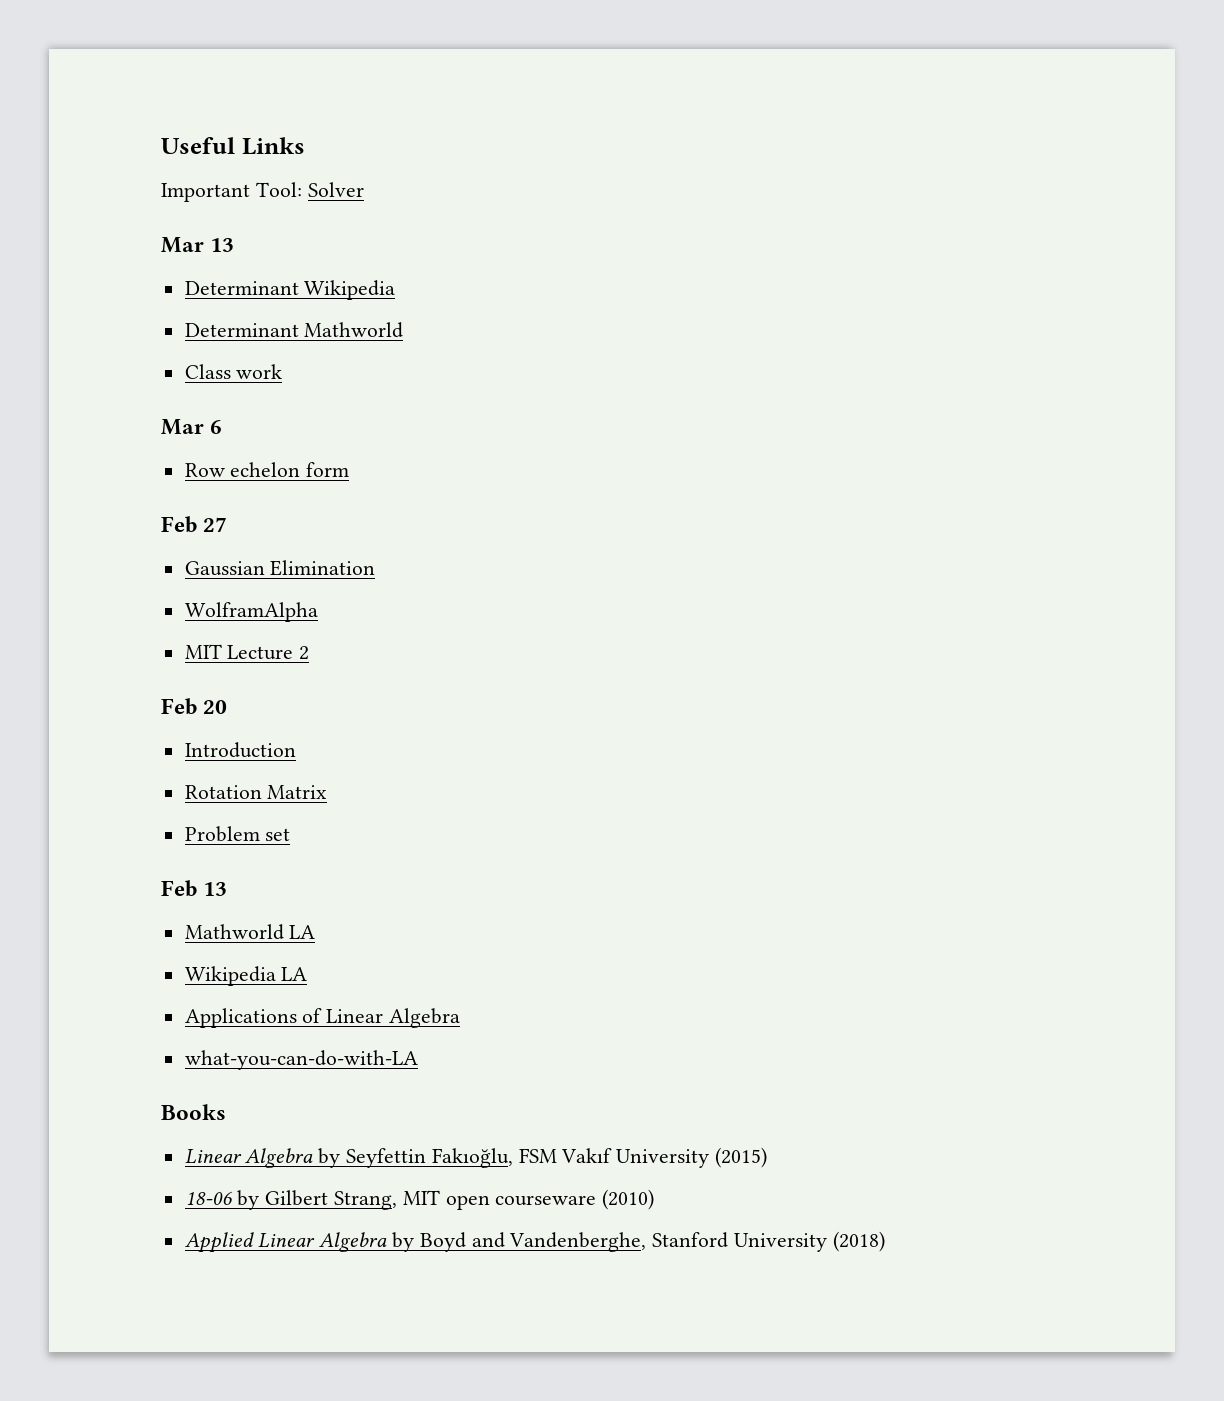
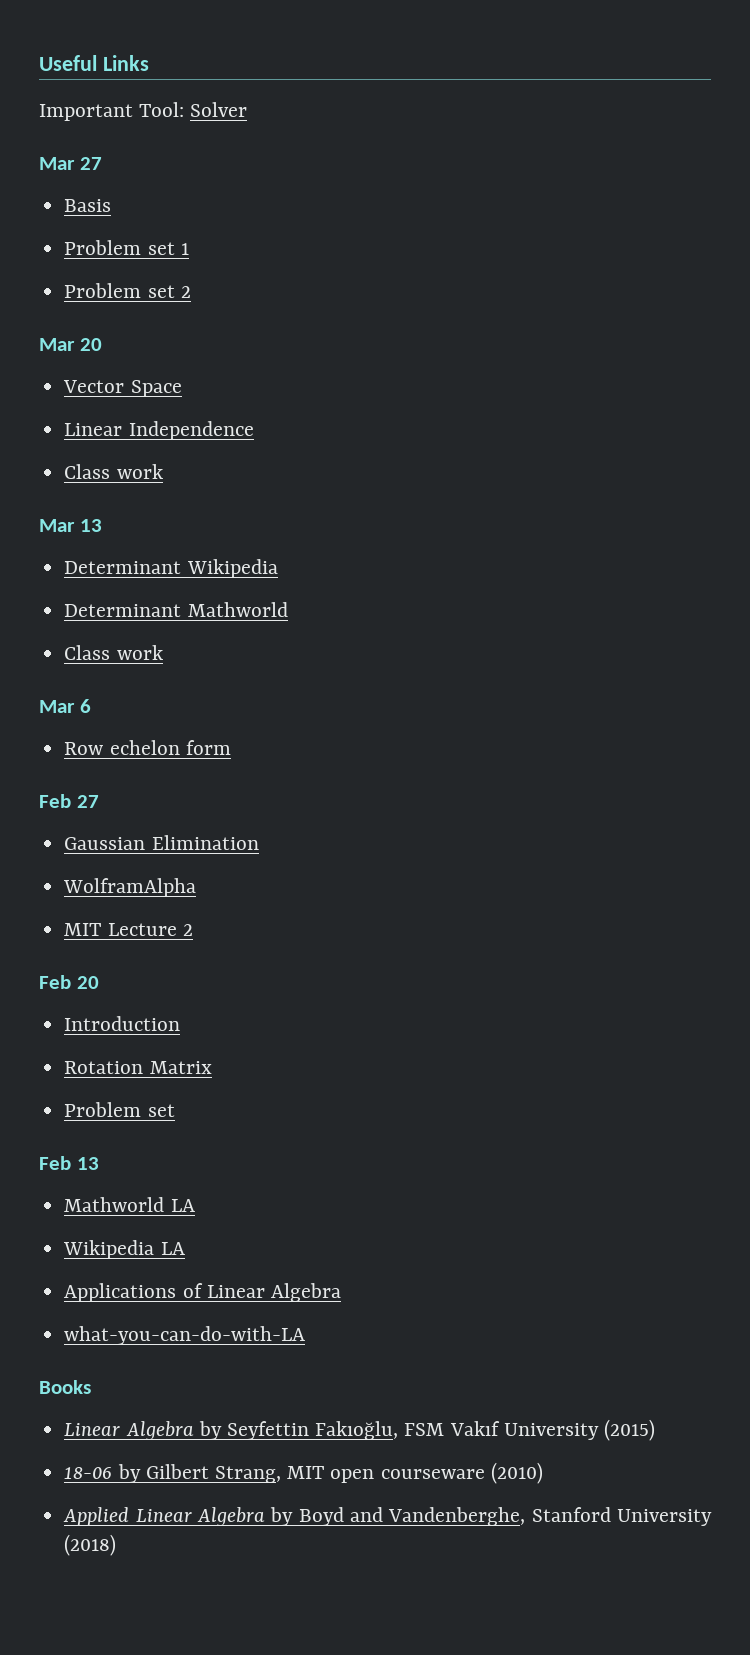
+ Mar 27
+ Basis
+ Problem set 1
+ Problem set 2
+ Mar 20
+ Vector Space
+ Linear Independence
+ Class work

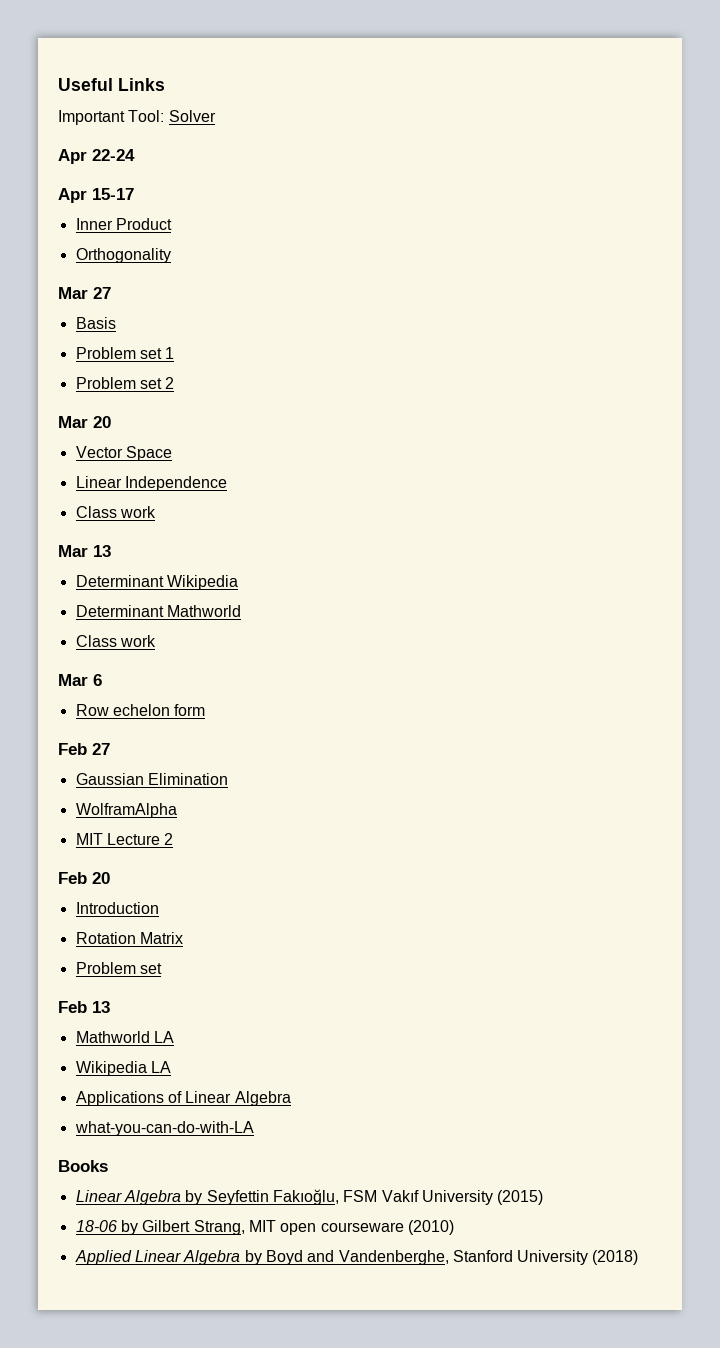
+ Apr 22-24
+ Apr 15-17
+ Inner Product
+ Orthogonality

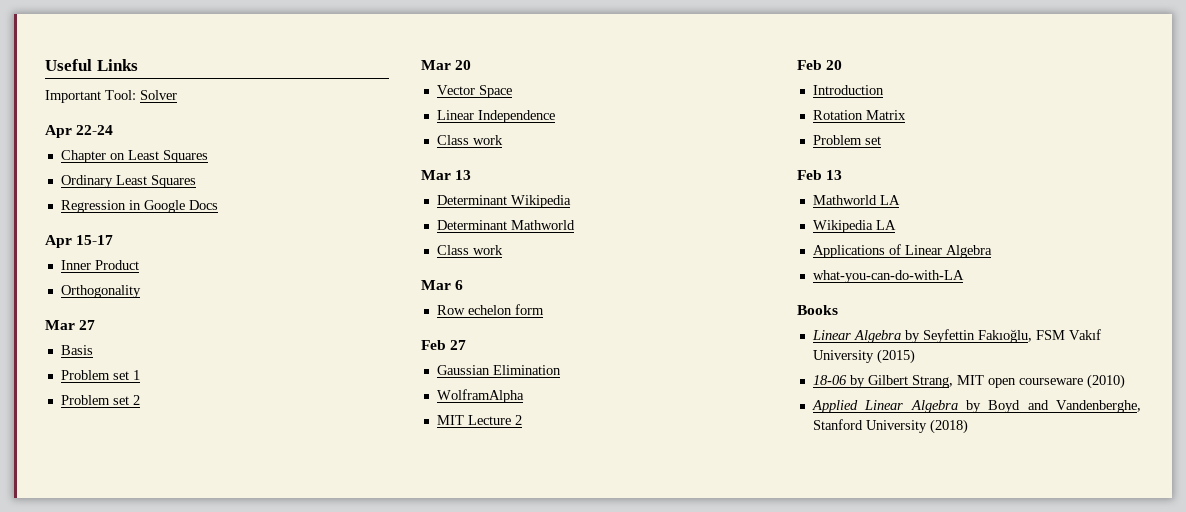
+ Chapter on Least Squares
+ Ordinary Least Squares
+ Regression in Google Docs

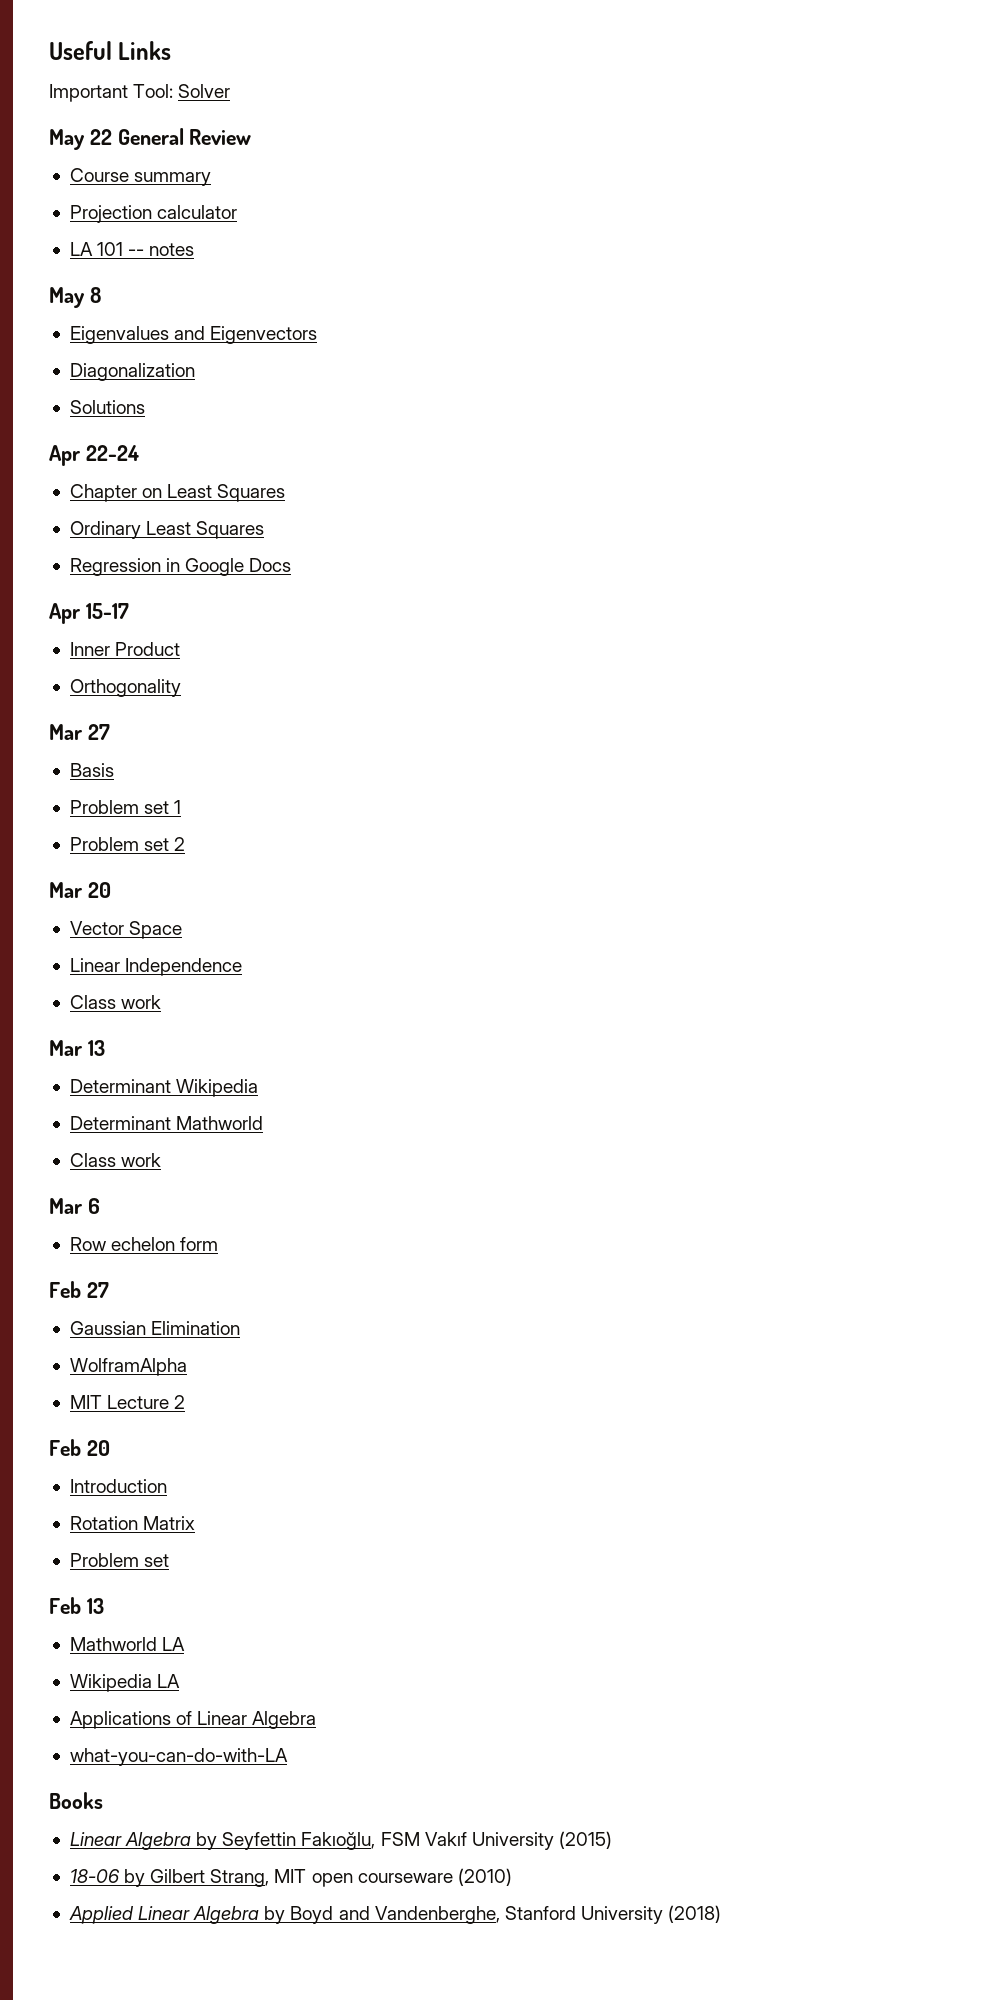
+ May 22 General Review
+ Course summary
+ Projection calculator
+ LA 101 -- notes
+ May 8
+ Eigenvalues and Eigenvectors
+ Diagonalization
+ Solutions

